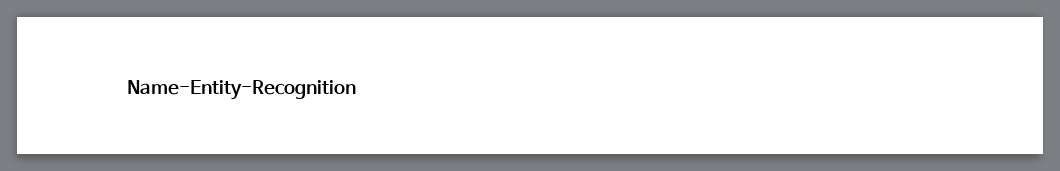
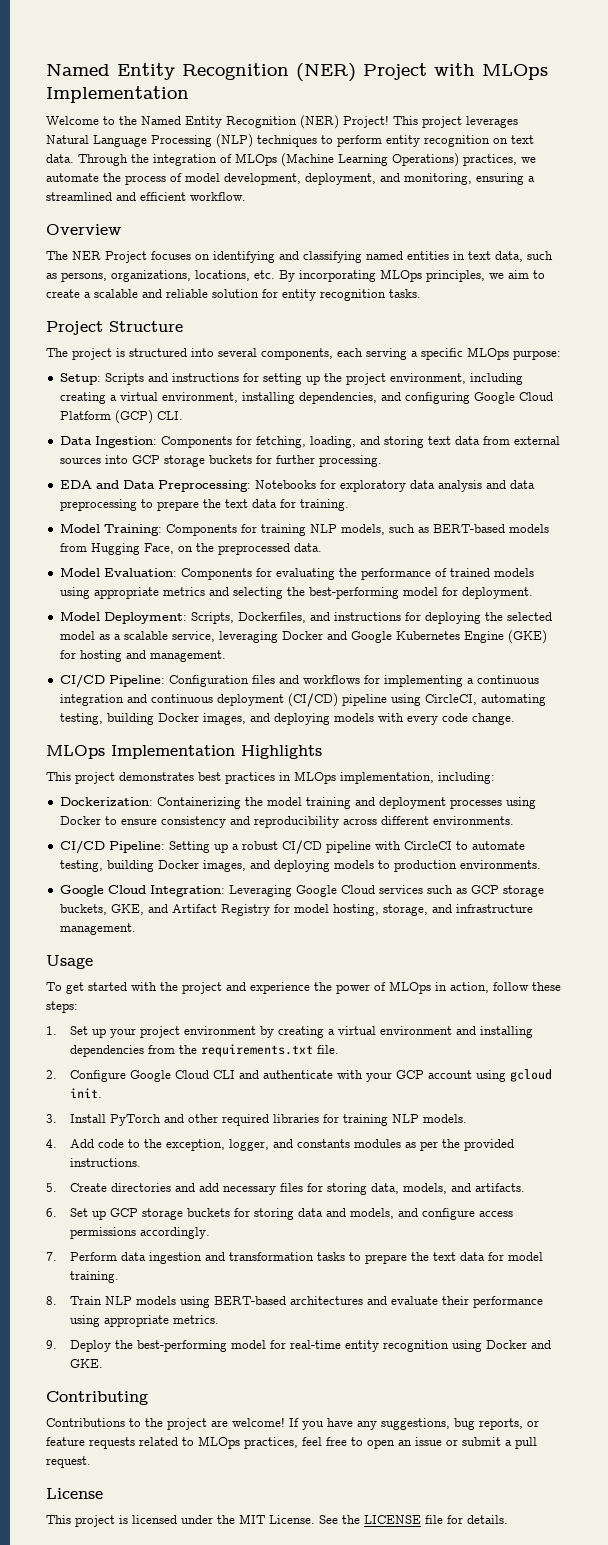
- Name-Entity-Recognition
+ Named Entity Recognition (NER) Project with MLOps Implementation
+ Welcome to the Named Entity Recognition (NER) Project! This project leverages Natural Language Processing (NLP) techniques to perform entity recognition on text data. Through the integration of MLOps (Machine Learning Operations) practices, we automate the process of model development, deployment, and monitoring, ensuring a streamlined and efficient workflow.
+ Overview
+ The NER Project focuses on identifying and classifying named entities in text data, such as persons, organizations, locations, etc. By incorporating MLOps principles, we aim to create a scalable and reliable solution for entity recognition tasks.
+ Project Structure
+ The project is structured into several components, each serving a specific MLOps purpose:
+ Setup: Scripts and instructions for setting up the project environment, including creating a virtual environment, installing dependencies, and configuring Google Cloud Platform (GCP) CLI.
+ Data Ingestion: Components for fetching, loading, and storing text data from external sources into GCP storage buckets for further processing.
+ EDA and Data Preprocessing: Notebooks for exploratory data analysis and data preprocessing to prepare the text data for training.
+ Model Training: Components for training NLP models, such as BERT-based models from Hugging Face, on the preprocessed data.
+ Model Evaluation: Components for evaluating the performance of trained models using appropriate metrics and selecting the best-performing model for deployment.
+ Model Deployment: Scripts, Dockerfiles, and instructions for deploying the selected model as a scalable service, leveraging Docker and Google Kubernetes Engine (GKE) for hosting and management.
+ CI/CD Pipeline: Configuration files and workflows for implementing a continuous integration and continuous deployment (CI/CD) pipeline using CircleCI, automating testing, building Docker images, and deploying models with every code change.
+ MLOps Implementation Highlights
+ This project demonstrates best practices in MLOps implementation, including:
+ Dockerization: Containerizing the model training and deployment processes using Docker to ensure consistency and reproducibility across different environments.
+ CI/CD Pipeline: Setting up a robust CI/CD pipeline with CircleCI to automate testing, building Docker images, and deploying models to production environments.
+ Google Cloud Integration: Leveraging Google Cloud services such as GCP storage buckets, GKE, and Artifact Registry for model hosting, storage, and infrastructure management.
+ Usage
+ To get started with the project and experience the power of MLOps in action, follow these steps:
+ 1. Set up your project environment by creating a virtual environment and installing dependencies from the requirements.txt file.
+ 2. Configure Google Cloud CLI and authenticate with your GCP account using gcloud init.
+ 3. Install PyTorch and other required libraries for training NLP models.
+ 4. Add code to the exception, logger, and constants modules as per the provided instructions.
+ 5. Create directories and add necessary files for storing data, models, and artifacts.
+ 6. Set up GCP storage buckets for storing data and models, and configure access permissions accordingly.
+ 7. Perform data ingestion and transformation tasks to prepare the text data for model training.
+ 8. Train NLP models using BERT-based architectures and evaluate their performance using appropriate metrics.
+ 9. Deploy the best-performing model for real-time entity recognition using Docker and GKE.
+ Contributing
+ Contributions to the project are welcome! If you have any suggestions, bug reports, or feature requests related to MLOps practices, feel free to open an issue or submit a pull request.
+ License
+ This project is licensed under the MIT License. See the LICENSE file for details.

